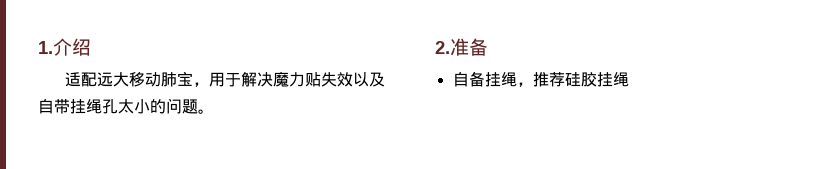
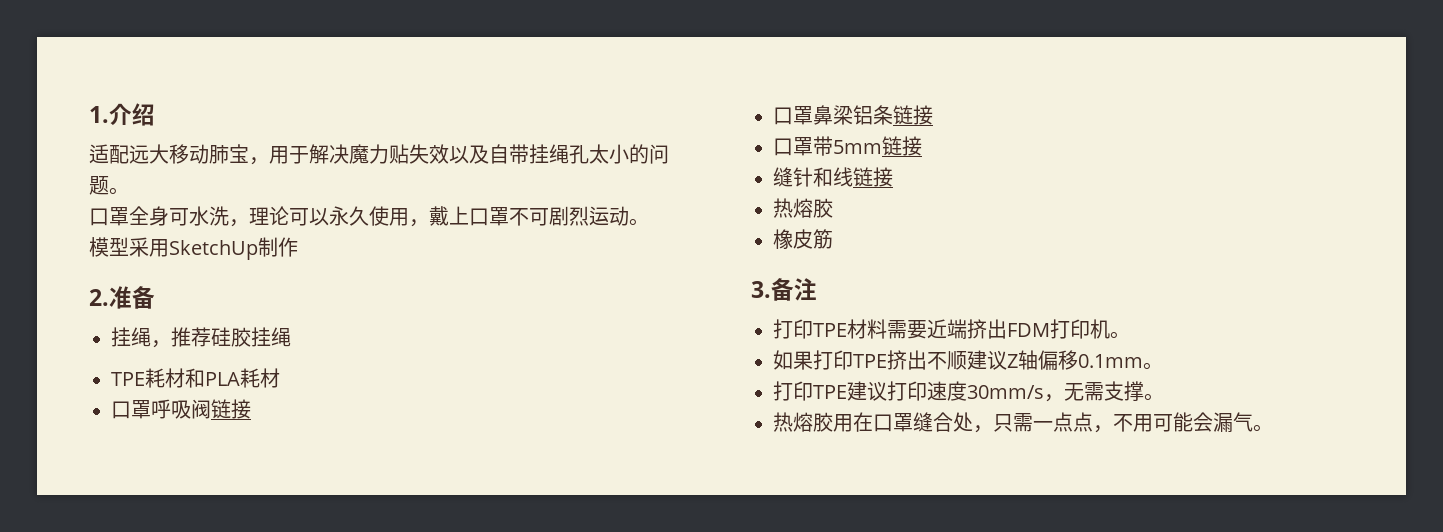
+ 口罩全身可水洗，理论可以永久使用，戴上口罩不可剧烈运动。
+ 模型采用SketchUp制作
- 自备挂绳，推荐硅胶挂绳
+ 挂绳，推荐硅胶挂绳
+ TPE耗材和PLA耗材
+ 口罩呼吸阀链接
+ 口罩鼻梁铝条链接
+ 口罩带5mm链接
+ 缝针和线链接
+ 热熔胶
+ 橡皮筋
+ 3.备注
+ 打印TPE材料需要近端挤出FDM打印机。
+ 如果打印TPE挤出不顺建议Z轴偏移0.1mm。
+ 打印TPE建议打印速度30mm/s，无需支撑。
+ 热熔胶用在口罩缝合处，只需一点点，不用可能会漏气。

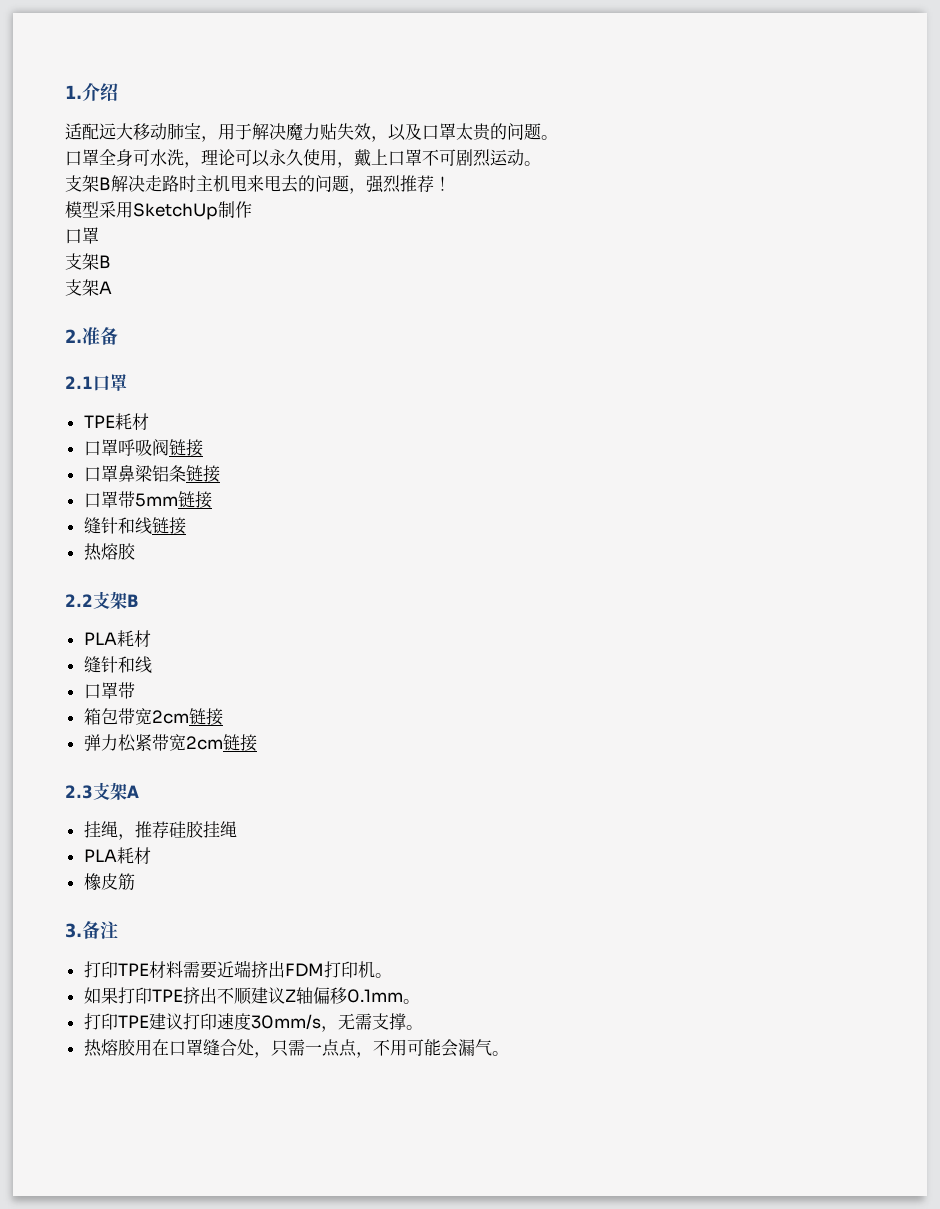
- 适配远大移动肺宝，用于解决魔力贴失效以及自带挂绳孔太小的问题。
+ 适配远大移动肺宝，用于解决魔力贴失效，以及口罩太贵的问题。
+ 支架B解决走路时主机甩来甩去的问题，强烈推荐！
  模型采用SketchUp制作
+ 口罩
+ 支架B
+ 支架A
  2.准备
- 挂绳，推荐硅胶挂绳
+ 2.1口罩
- TPE耗材和PLA耗材
+ TPE耗材
+ 2.2支架B
+ PLA耗材
+ 缝针和线
+ 口罩带
+ 箱包带宽2cm链接
+ 弹力松紧带宽2cm链接
+ 2.3支架A
+ 挂绳，推荐硅胶挂绳
+ PLA耗材

